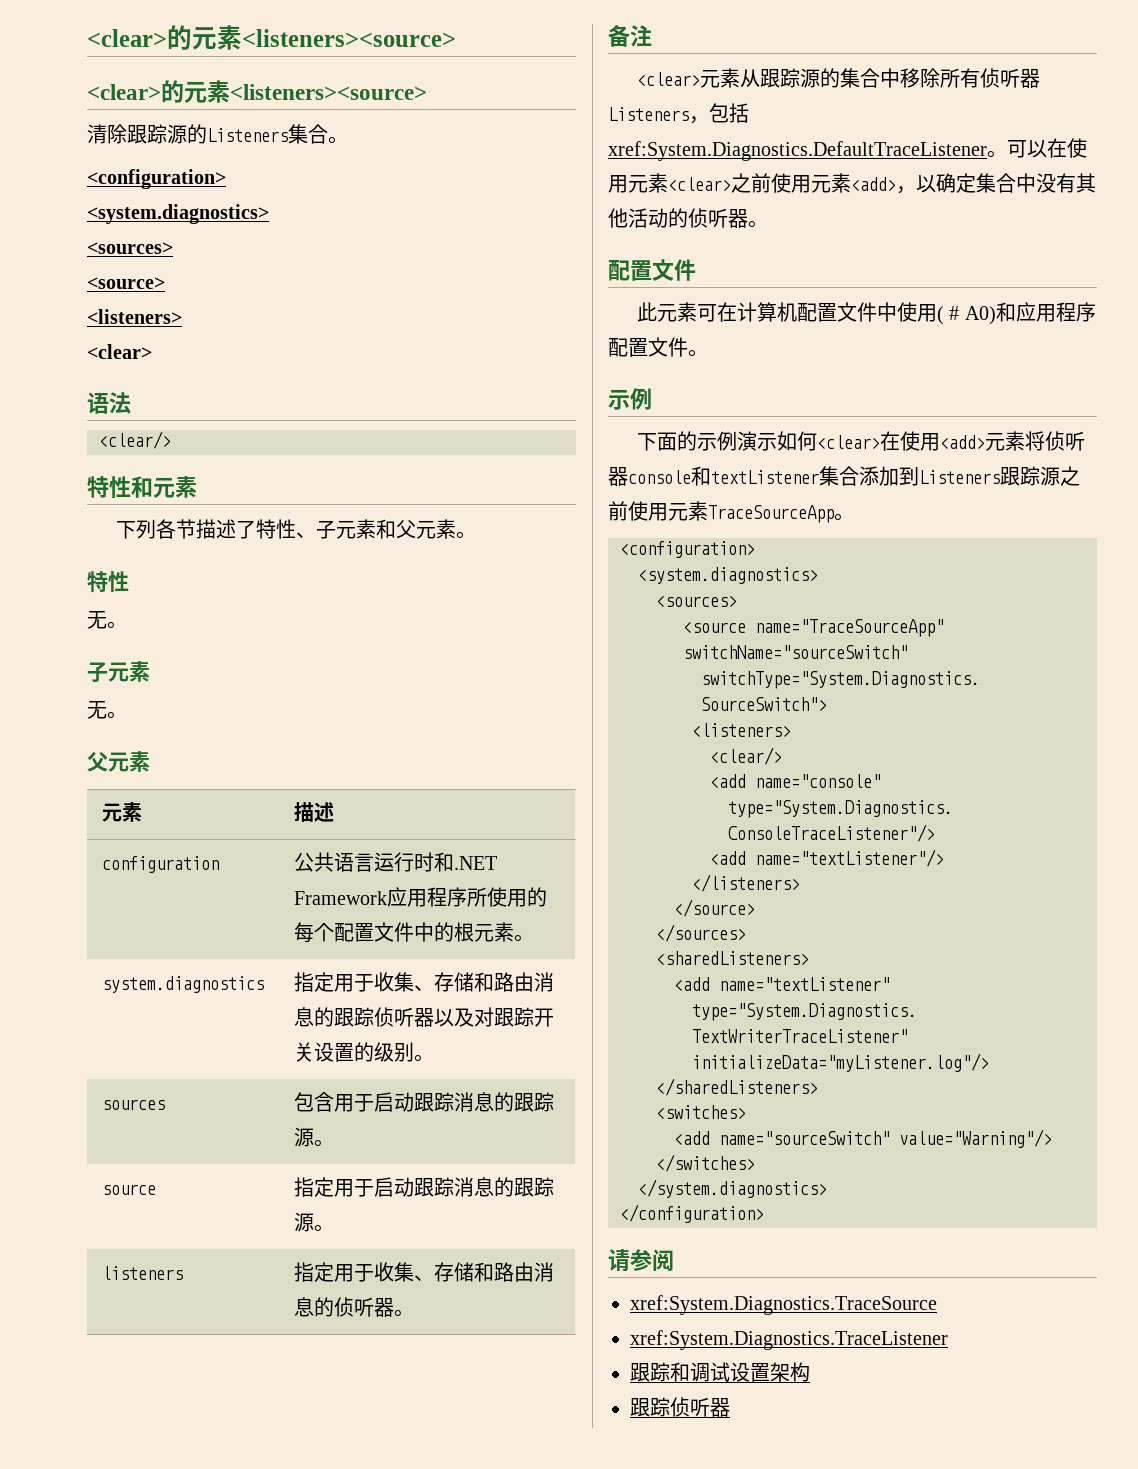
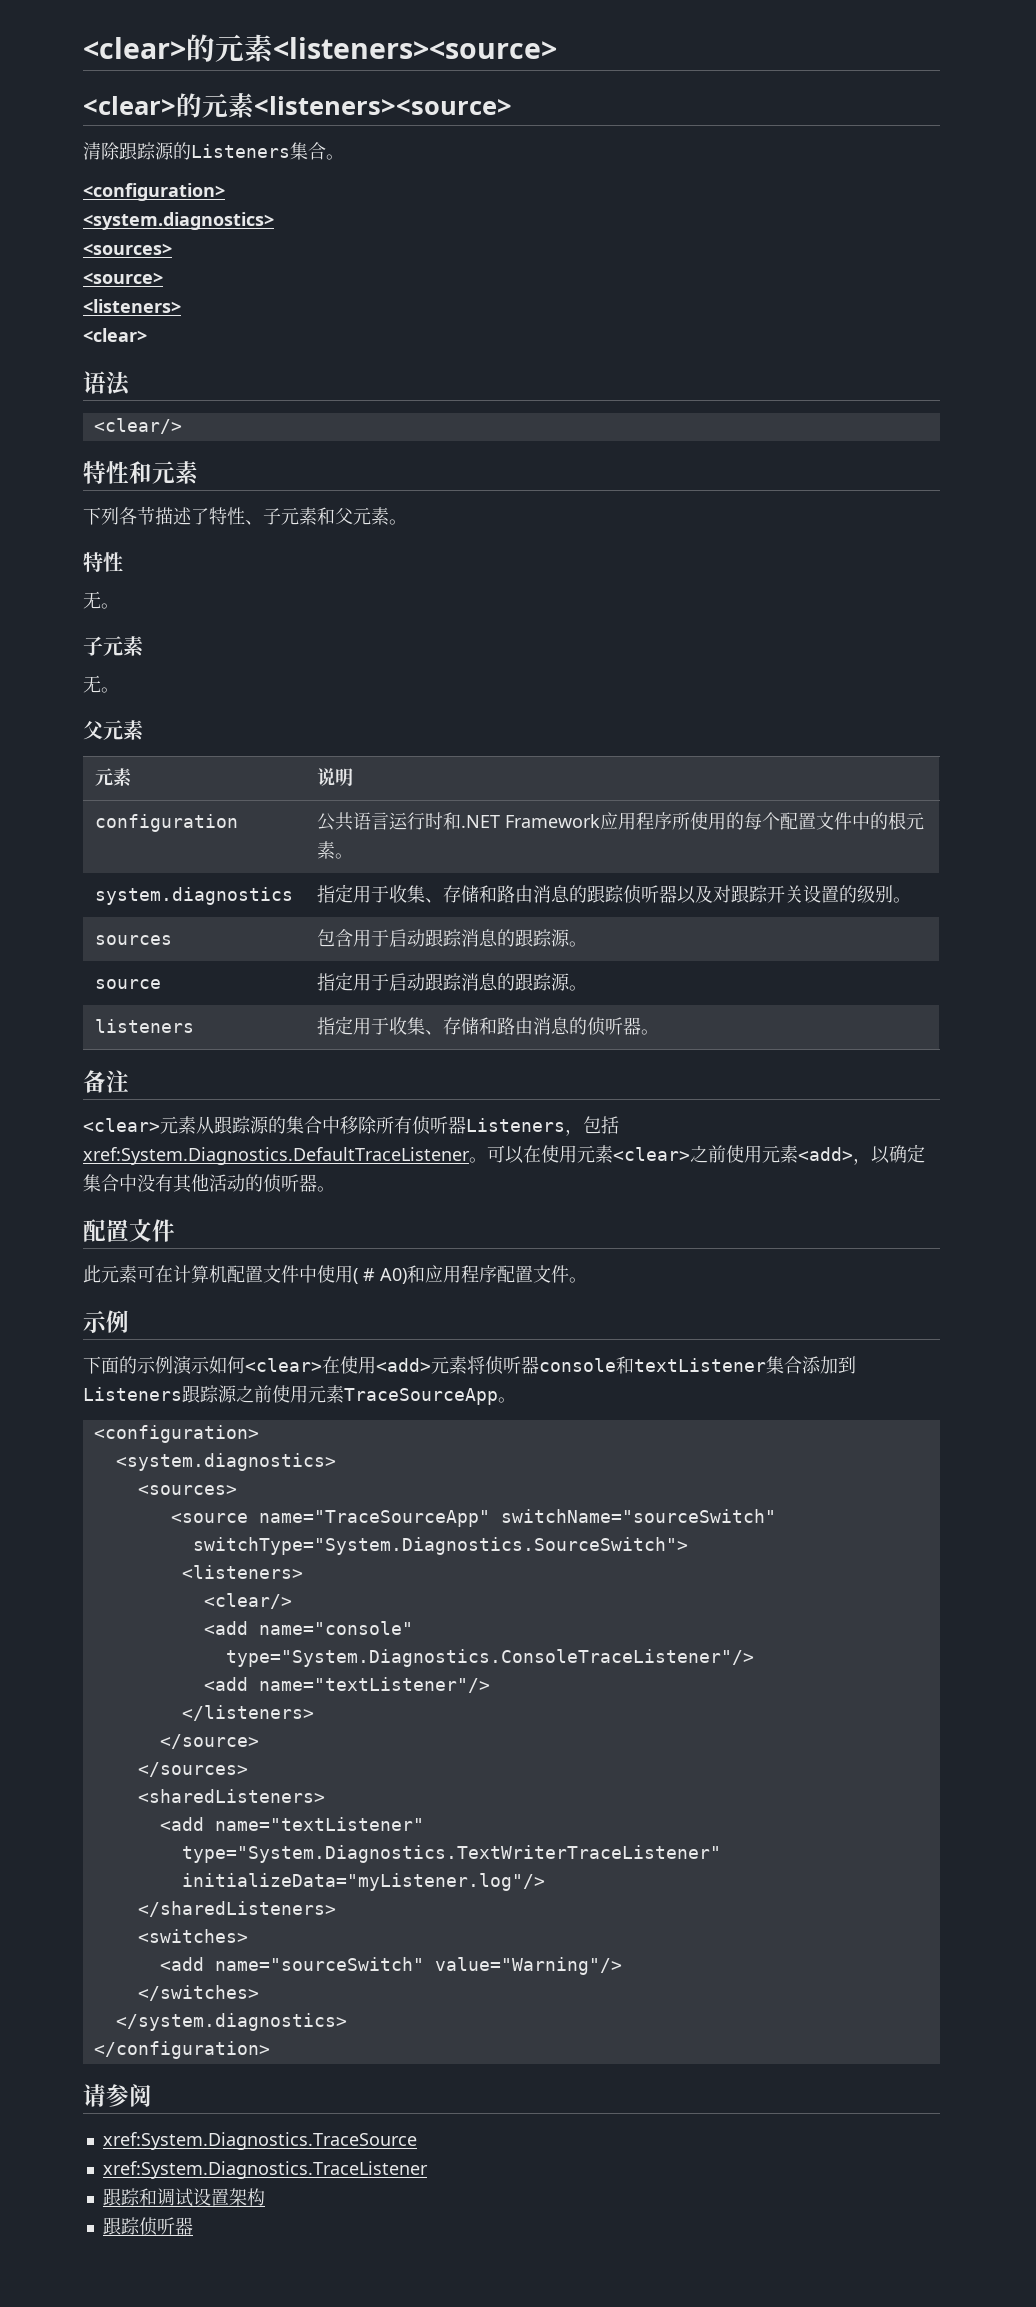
- 元素 | 描述
+ 元素 | 说明

